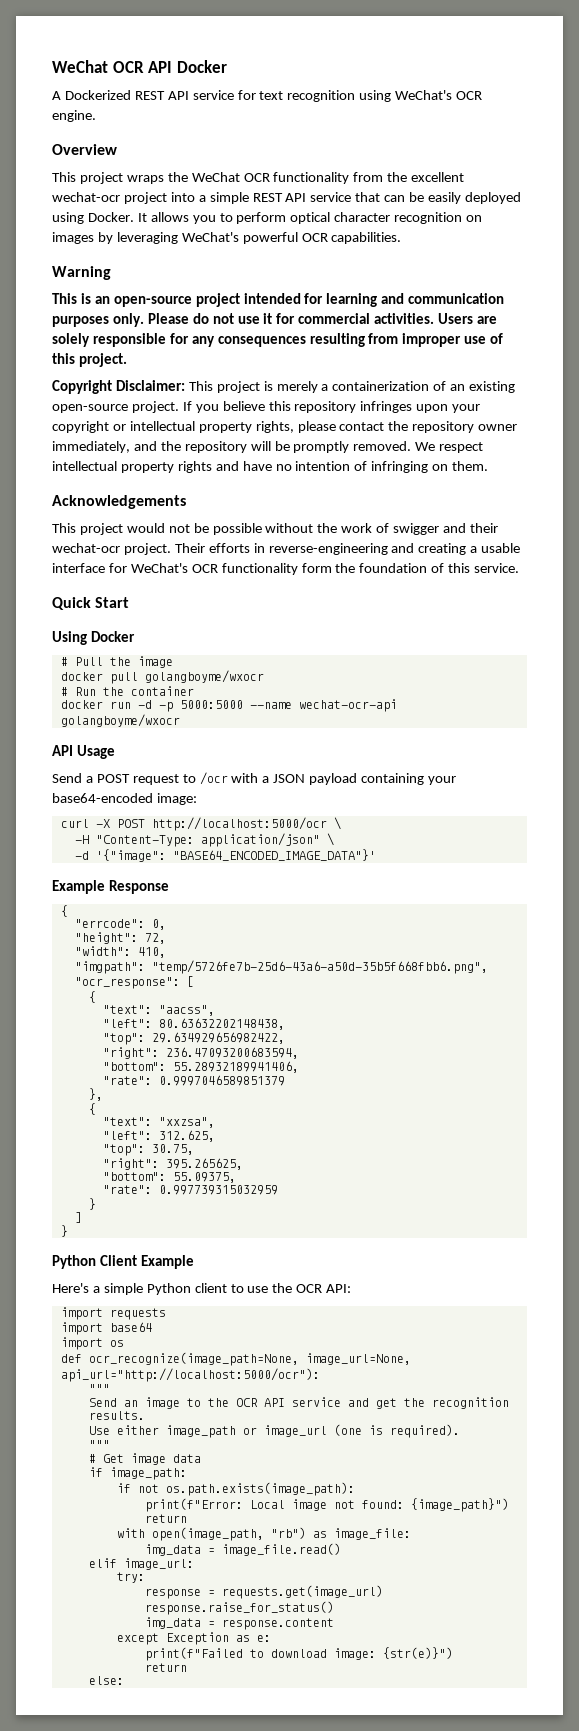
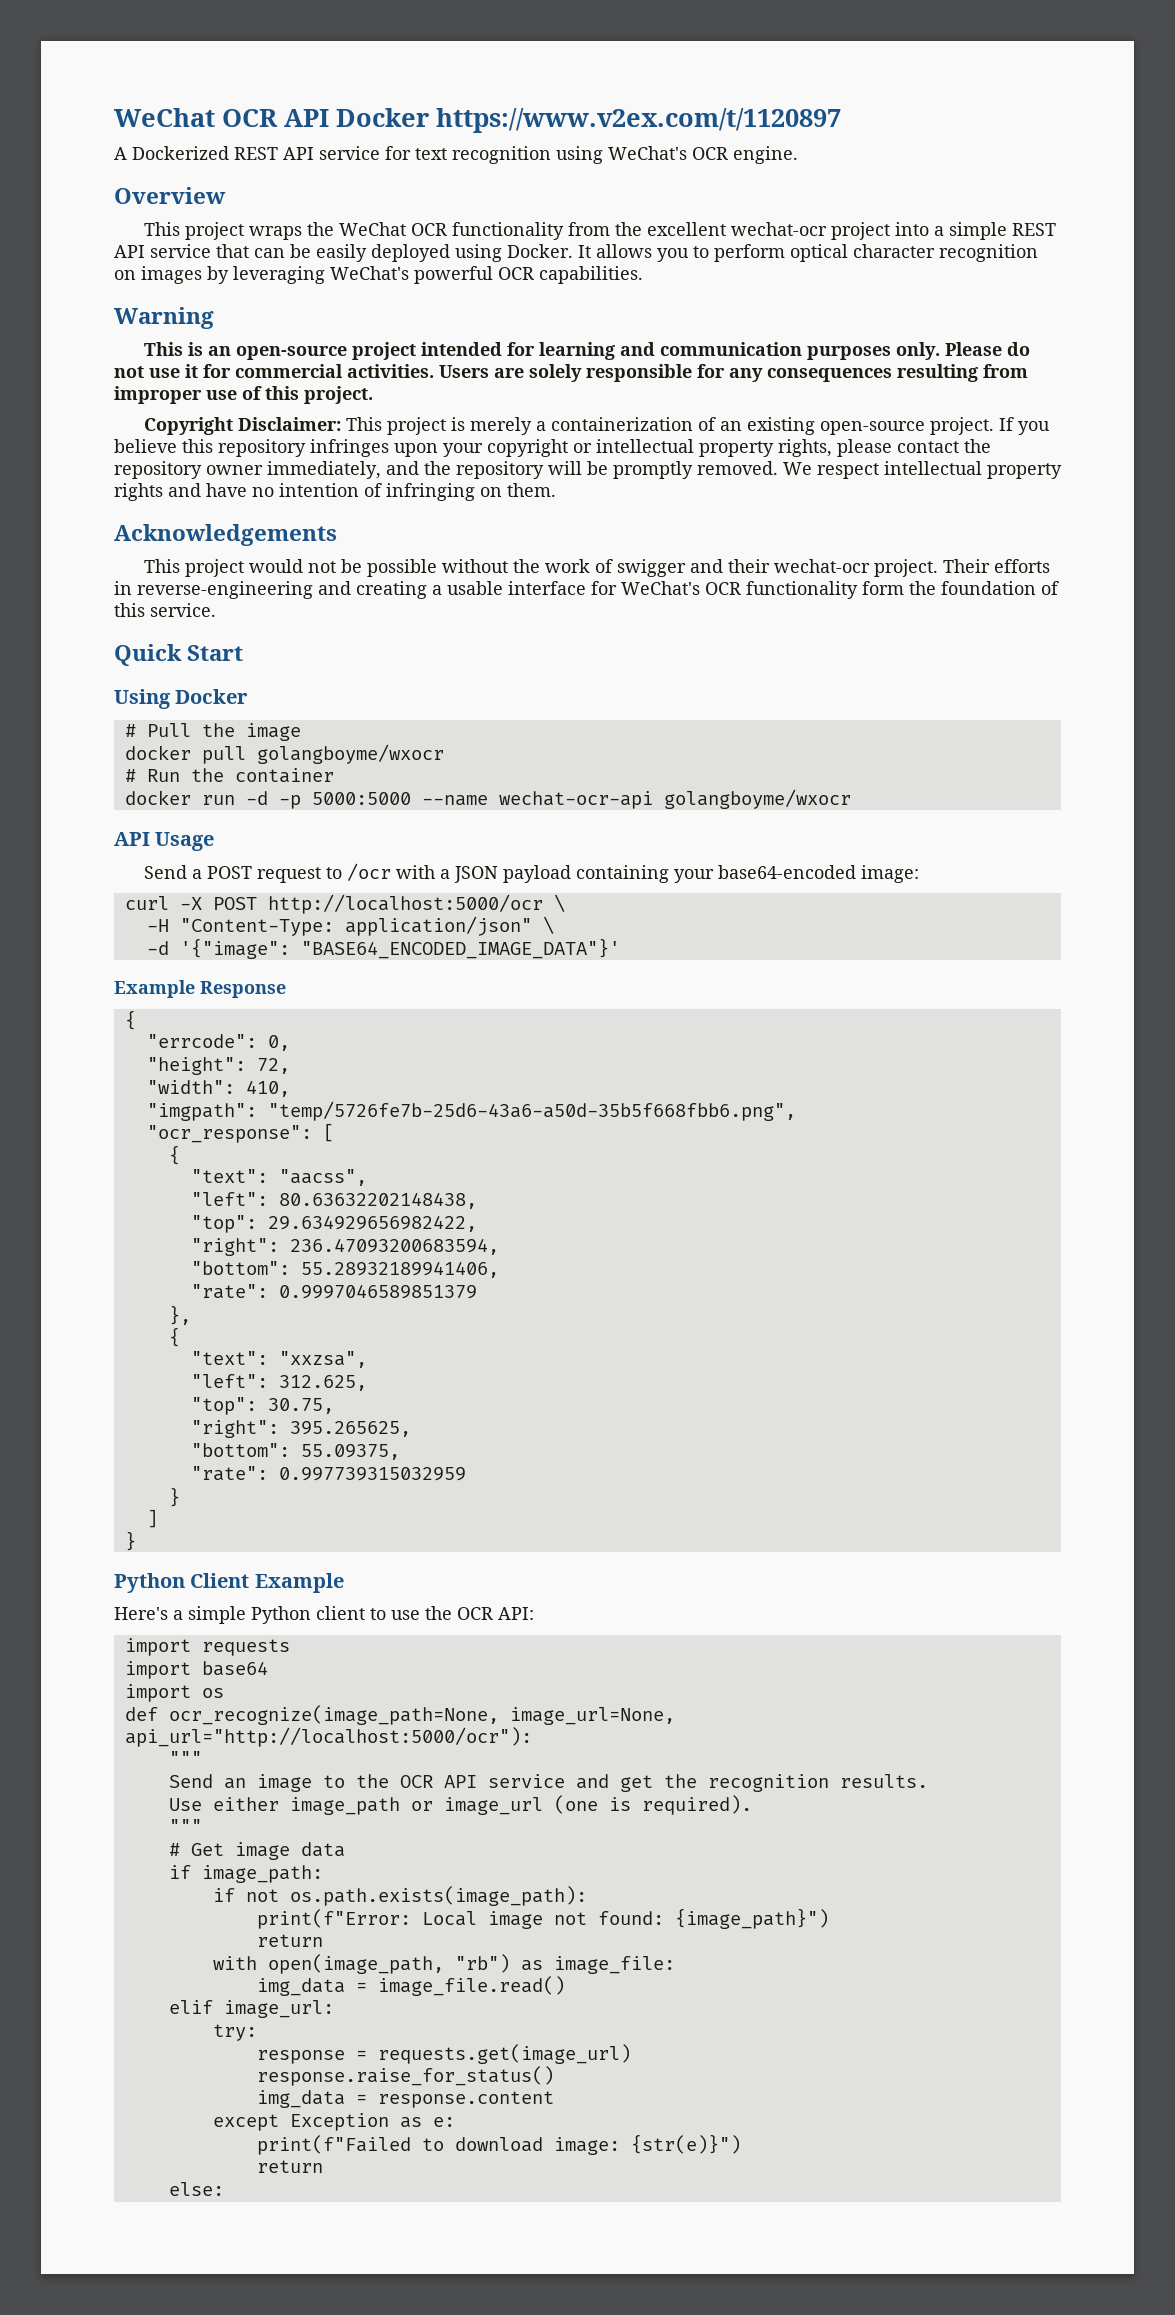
- WeChat OCR API Docker
+ WeChat OCR API Docker https://www.v2ex.com/t/1120897

